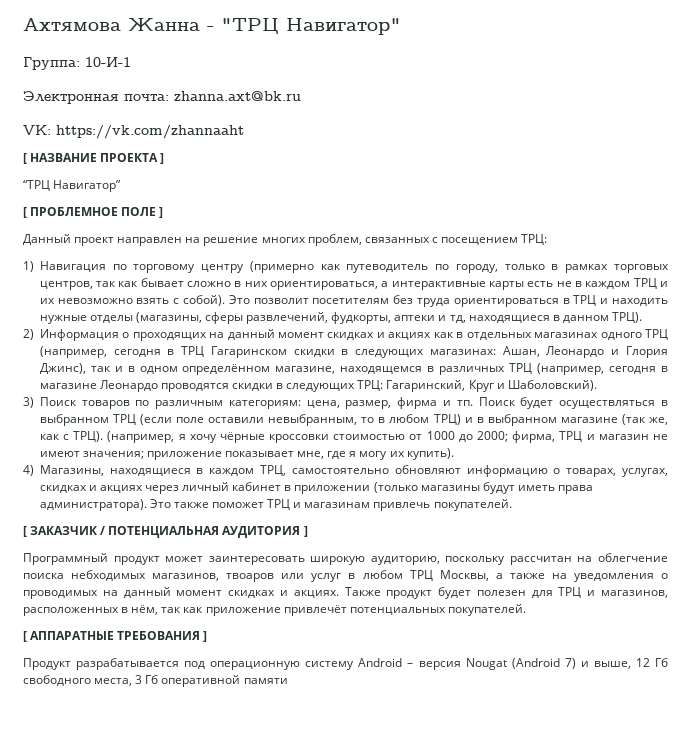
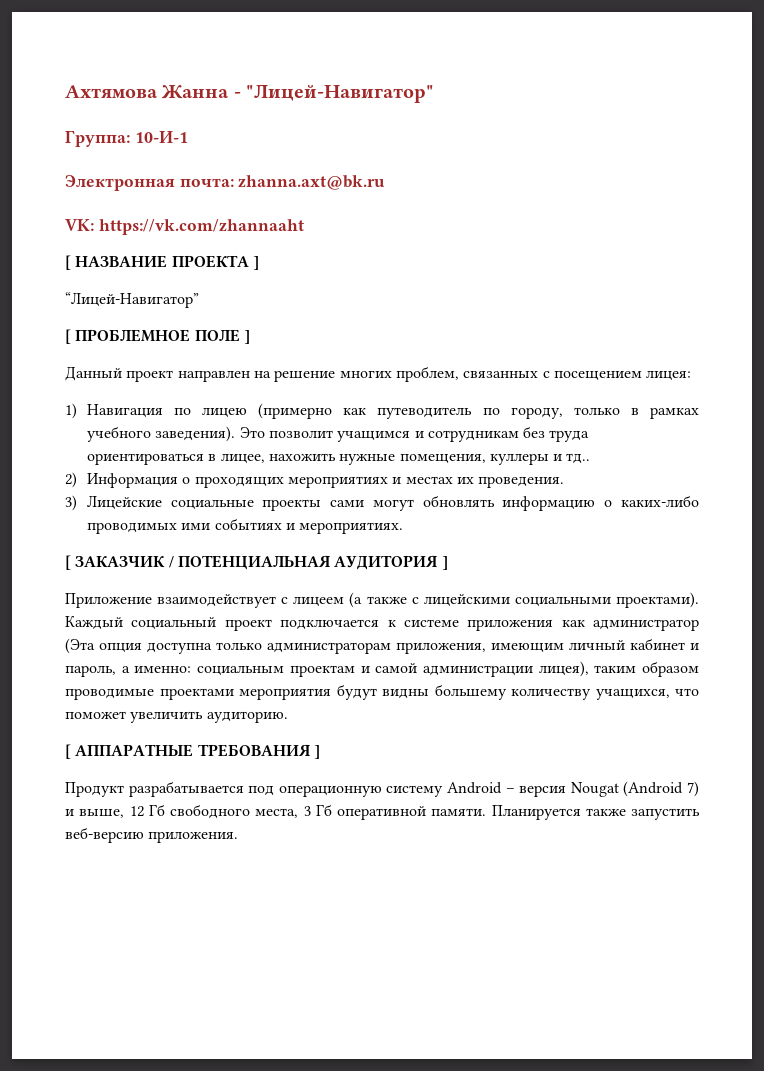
- Ахтямова Жанна - "ТРЦ Навигатор"
+ Ахтямова Жанна - "Лицей-Навигатор"
  [ НАЗВАНИЕ ПРОЕКТА ]
- “ТРЦ Навигатор”
+ “Лицей-Навигатор”
- Данный проект направлен на решение многих проблем, связанных с посещением ТРЦ:
+ Данный проект направлен на решение многих проблем, связанных с посещением лицея:
- 1) Навигация по торговому центру (примерно как путеводитель по городу, только в рамках торговых центров, так как бывает сложно в них ориентироваться, а интерактивные карты есть не в каждом ТРЦ и их невозможно взять с собой). Это позволит посетителям без труда ориентироваться в ТРЦ и находить нужные отделы (магазины, сферы развлечений, фудкорты, аптеки и тд, находящиеся в данном ТРЦ).
- 2) Информация о проходящих на данный момент скидках и акциях как в отдельных магазинах одного ТРЦ (например, сегодня в ТРЦ Гагаринском скидки в следующих магазинах: Ашан, Леонардо и Глория Джинс), так и в одном определённом магазине, находящемся в различных ТРЦ (например, сегодня в магазине Леонардо проводятся скидки в следующих ТРЦ: Гагаринский, Круг и Шаболовский).
- 3) Поиск товаров по различным категориям: цена, размер, фирма и тп. Поиск будет осуществляться в выбранном ТРЦ (если поле оставили невыбранным, то в любом ТРЦ) и в выбранном магазине (так же, как с ТРЦ). (например, я хочу чёрные кроссовки стоимостью от 1000 до 2000; фирма, ТРЦ и магазин не имеют значения; приложение показывает мне, где я могу их купить).
- 4) Магазины, находящиеся в каждом ТРЦ, самостоятельно обновляют информацию о товарах, услугах, скидках и акциях через личный кабинет в приложении (только магазины будут иметь права администратора). Это также поможет ТРЦ и магазинам привлечь покупателей.
+ 1) Навигация по лицею (примерно как путеводитель по городу, только в рамках учебного заведения). Это позволит учащимся и сотрудникам без труда ориентироваться в лицее, нахожить нужные помещения, куллеры и тд..
+ 2) Информация о проходящих мероприятиях и местах их проведения.
+ 3) Лицейские социальные проекты сами могут обновлять информацию о каких-либо проводимых ими событиях и мероприятиях.
- Программный продукт может заинтересовать широкую аудиторию, поскольку рассчитан на облегчение поиска небходимых магазинов, твоаров или услуг в любом ТРЦ Москвы, а также на уведомления о проводимых на данный момент скидках и акциях. Также продукт будет полезен для ТРЦ и магазинов, расположенных в нём, так как приложение привлечёт потенциальных покупателей.
+ Приложение взаимодействует с лицеем (а также с лицейскими социальными проектами). Каждый социальный проект подключается к системе приложения как администратор (Эта опция доступна только администраторам приложения, имеющим личный кабинет и пароль, а именно: социальным проектам и самой администрации лицея), таким образом проводимые проектами мероприятия будут видны большему количеству учащихся, что поможет увеличить аудиторию.
- Продукт разрабатывается под операционную систему Android – версия Nougat (Android 7) и выше, 12 Гб свободного места, 3 Гб оперативной памяти
+ Продукт разрабатывается под операционную систему Android – версия Nougat (Android 7) и выше, 12 Гб свободного места, 3 Гб оперативной памяти. Планируется также запустить веб-версию приложения.

